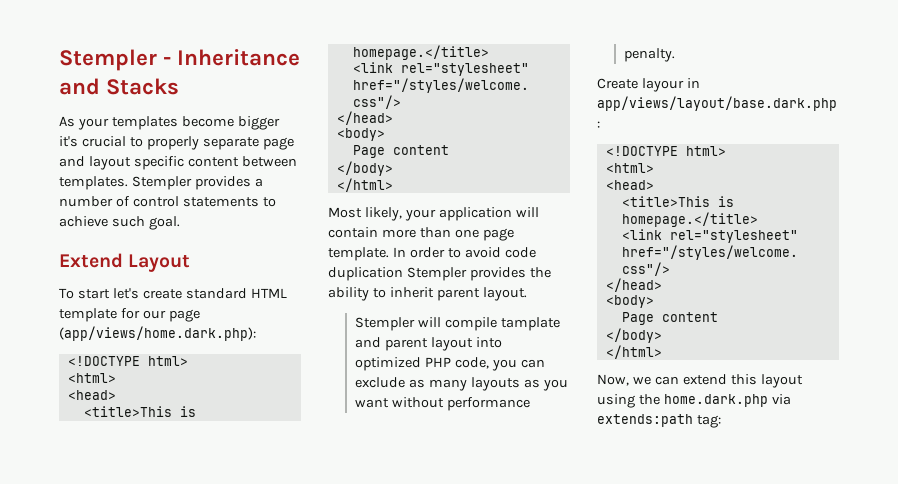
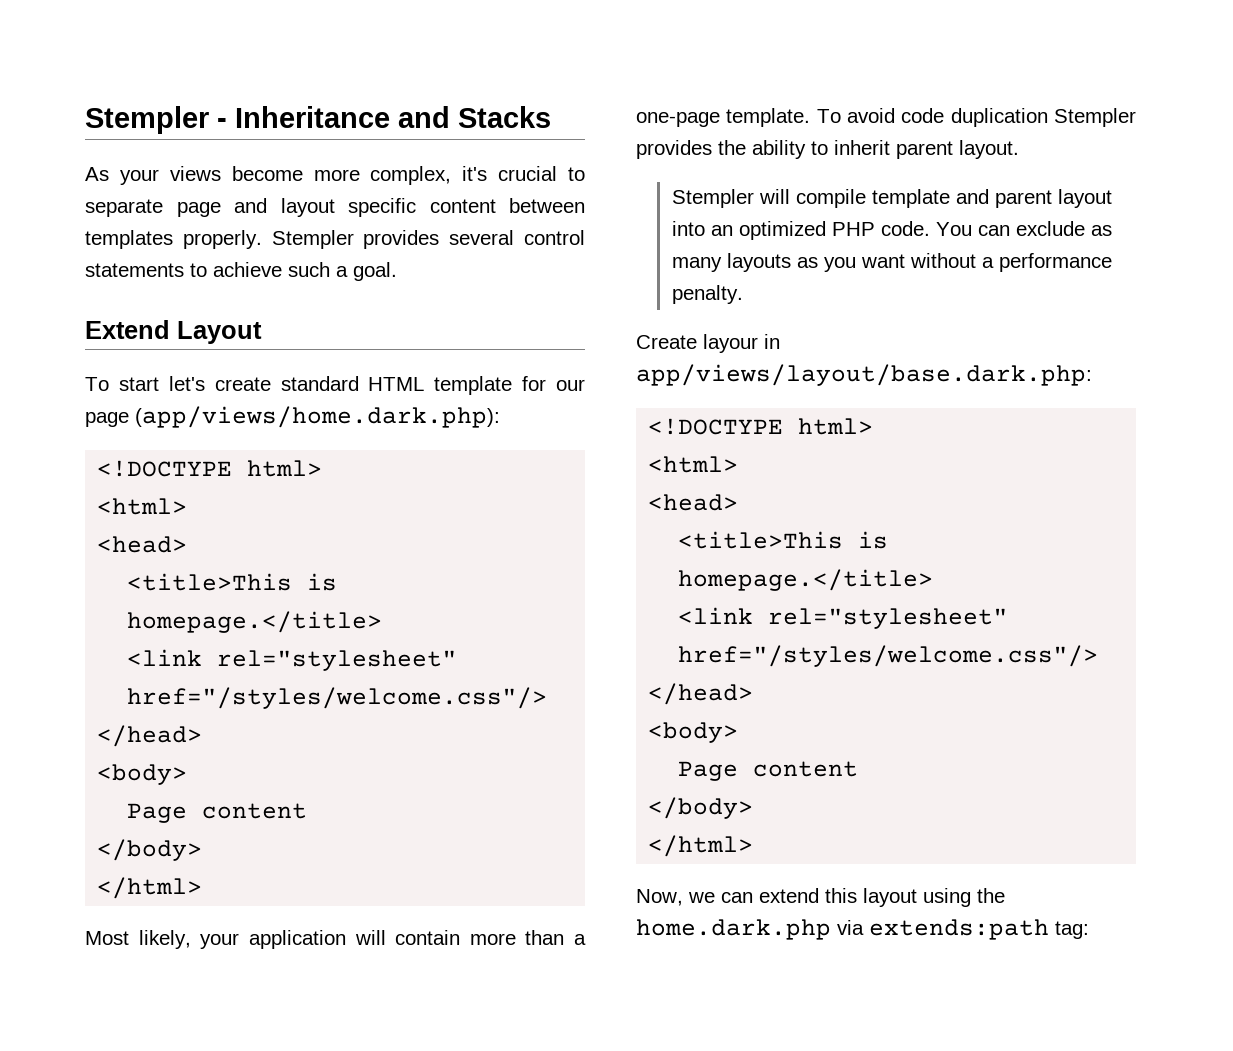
- As your templates become bigger it's crucial to properly separate page and layout specific content between templates. Stempler provides a number of control statements to achieve such goal.
+ As your views become more complex, it's crucial to separate page and layout specific content between templates properly. Stempler provides several control statements to achieve such a goal.
- Most likely, your application will contain more than one page template. In order to avoid code duplication Stempler provides the ability to inherit parent layout.
+ Most likely, your application will contain more than a one-page template. To avoid code duplication Stempler provides the ability to inherit parent layout.
- Stempler will compile tamplate and parent layout into optimized PHP code, you can exclude as many layouts as you want without performance penalty.
+ Stempler will compile template and parent layout into an optimized PHP code. You can exclude as many layouts as you want without a performance penalty.

